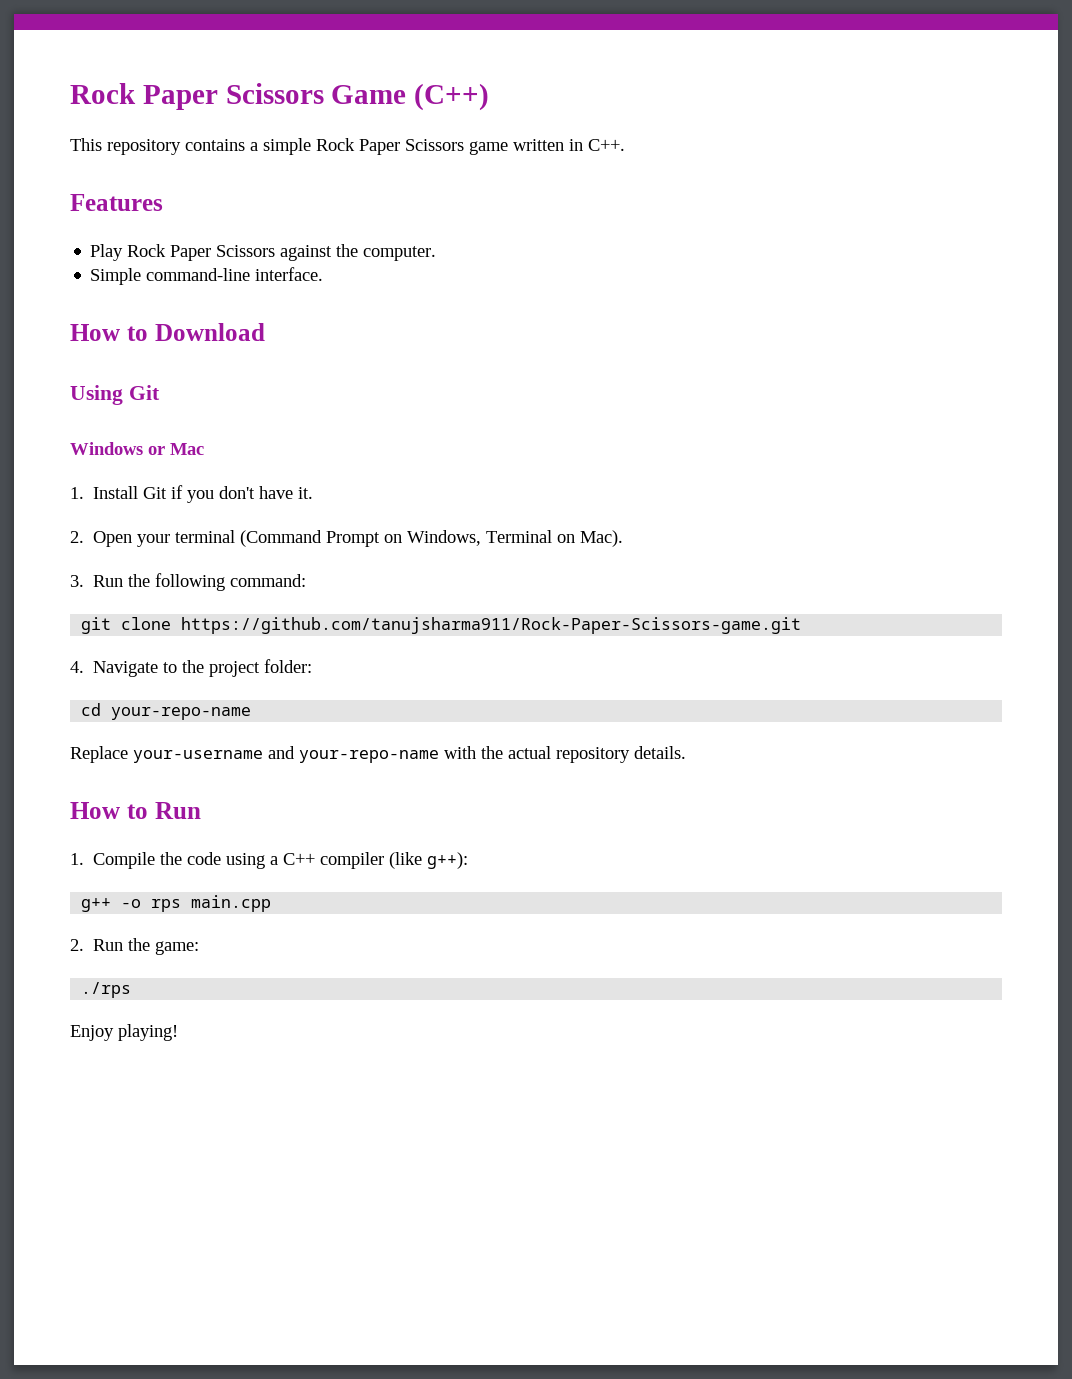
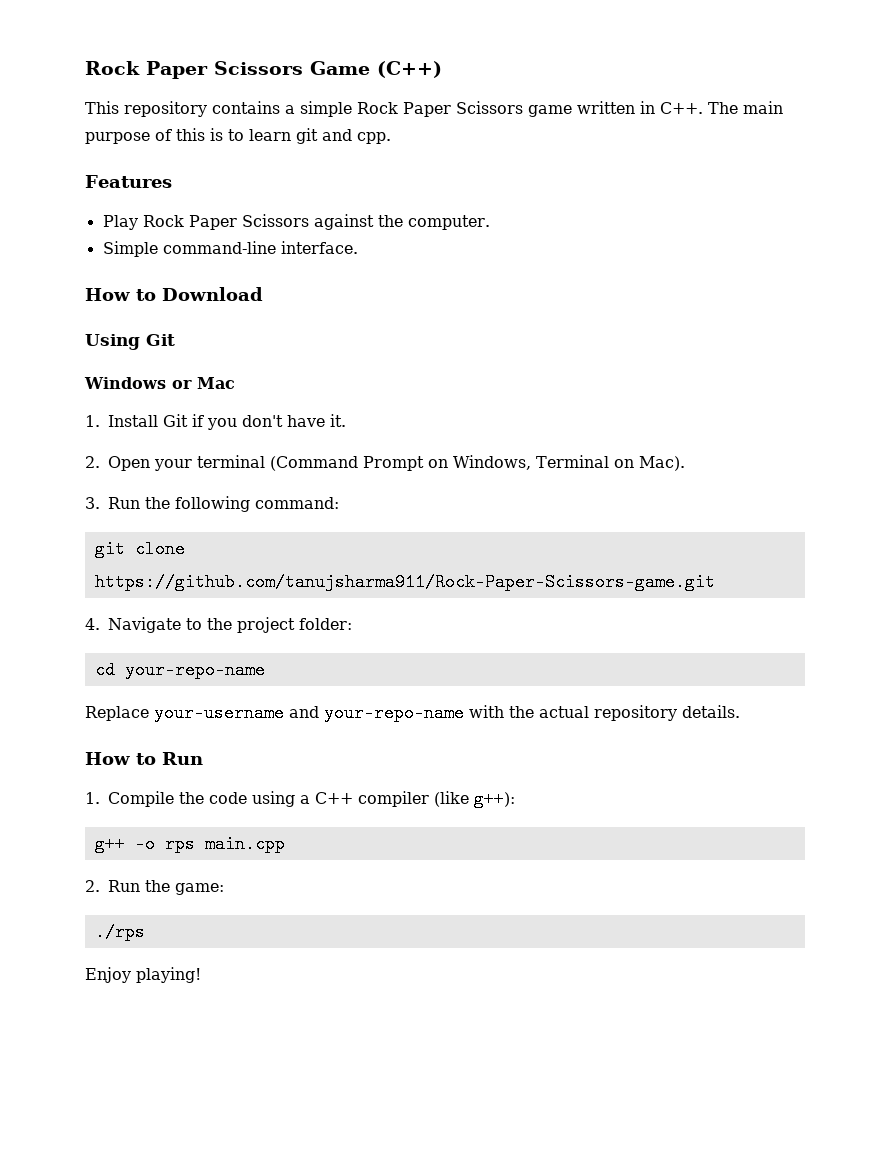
- This repository contains a simple Rock Paper Scissors game written in C++.
+ This repository contains a simple Rock Paper Scissors game written in C++. The main purpose of this is to learn git and cpp.

